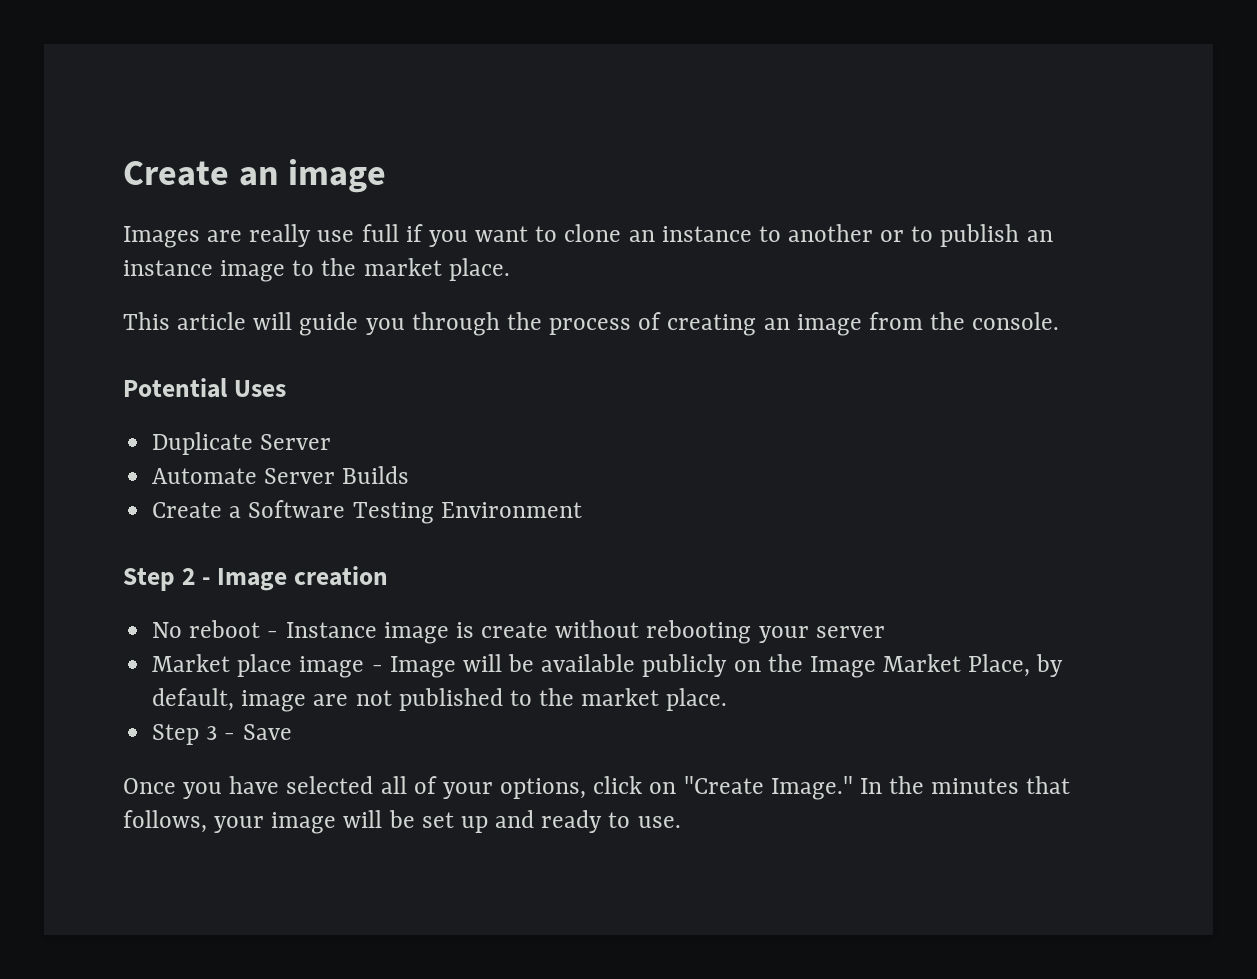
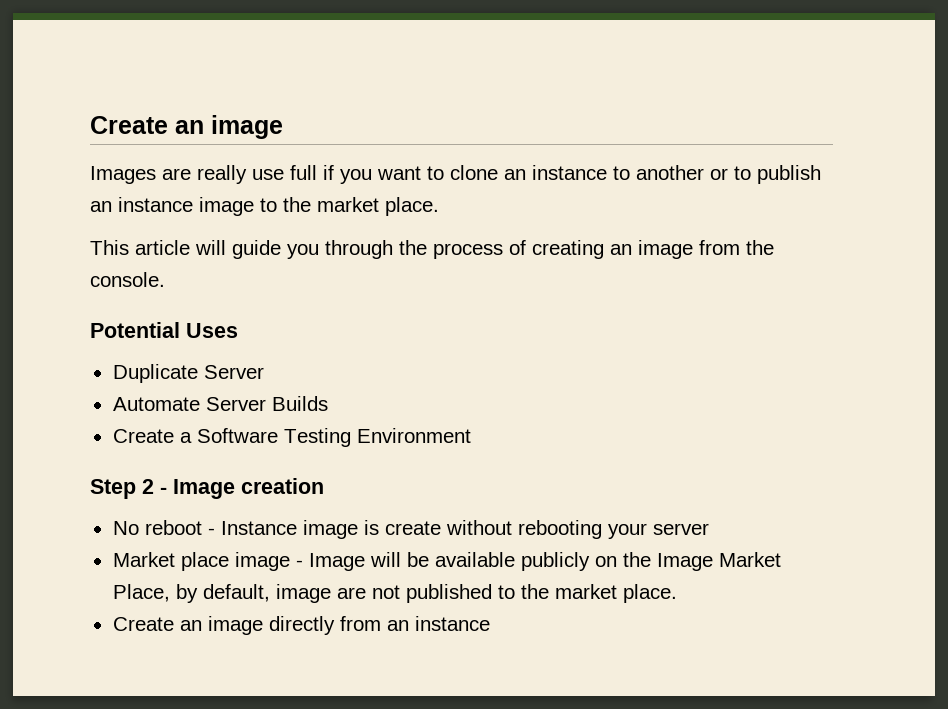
- Step 3 - Save
- Once you have selected all of your options, click on "Create Image." In the minutes that follows, your image will be set up and ready to use.
+ Create an image directly from an instance

